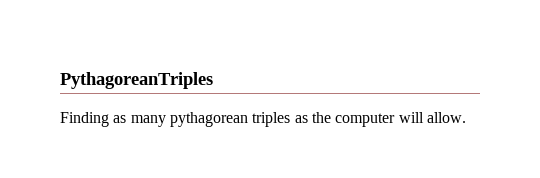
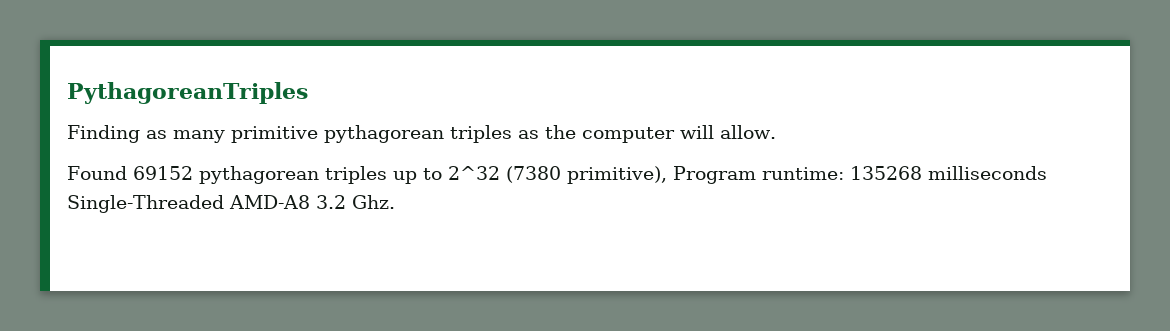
- Finding as many pythagorean triples as the computer will allow.
+ Finding as many primitive pythagorean triples as the computer will allow.
+ Found 69152 pythagorean triples up to 2^32 (7380 primitive), Program runtime: 135268 milliseconds Single-Threaded AMD-A8 3.2 Ghz.

